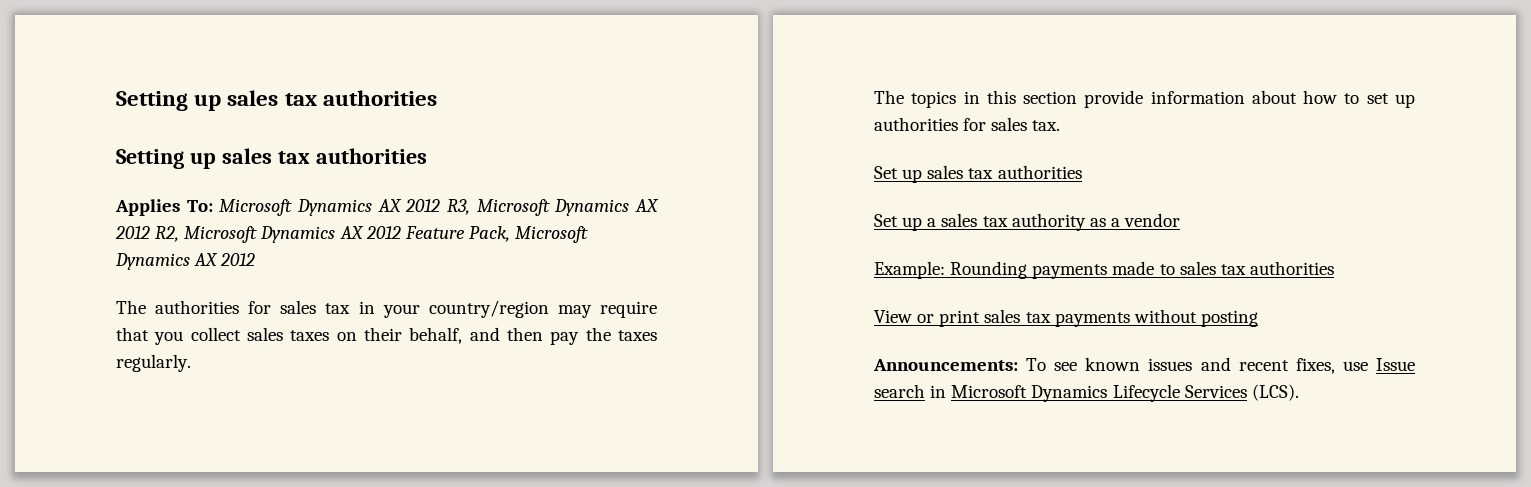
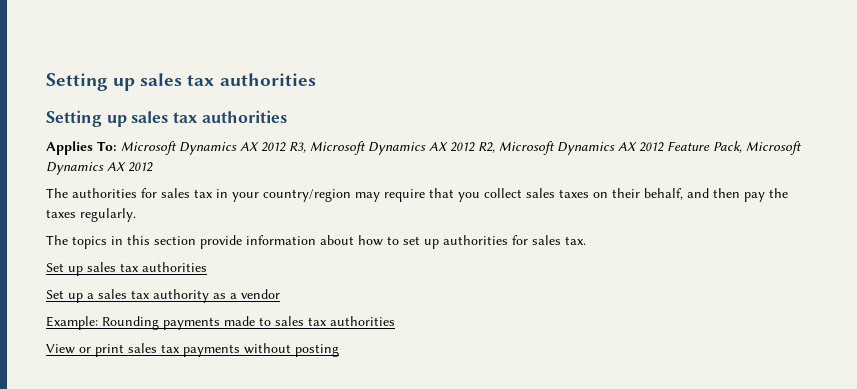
- Announcements: To see known issues and recent fixes, use Issue search in Microsoft Dynamics Lifecycle Services (LCS).

